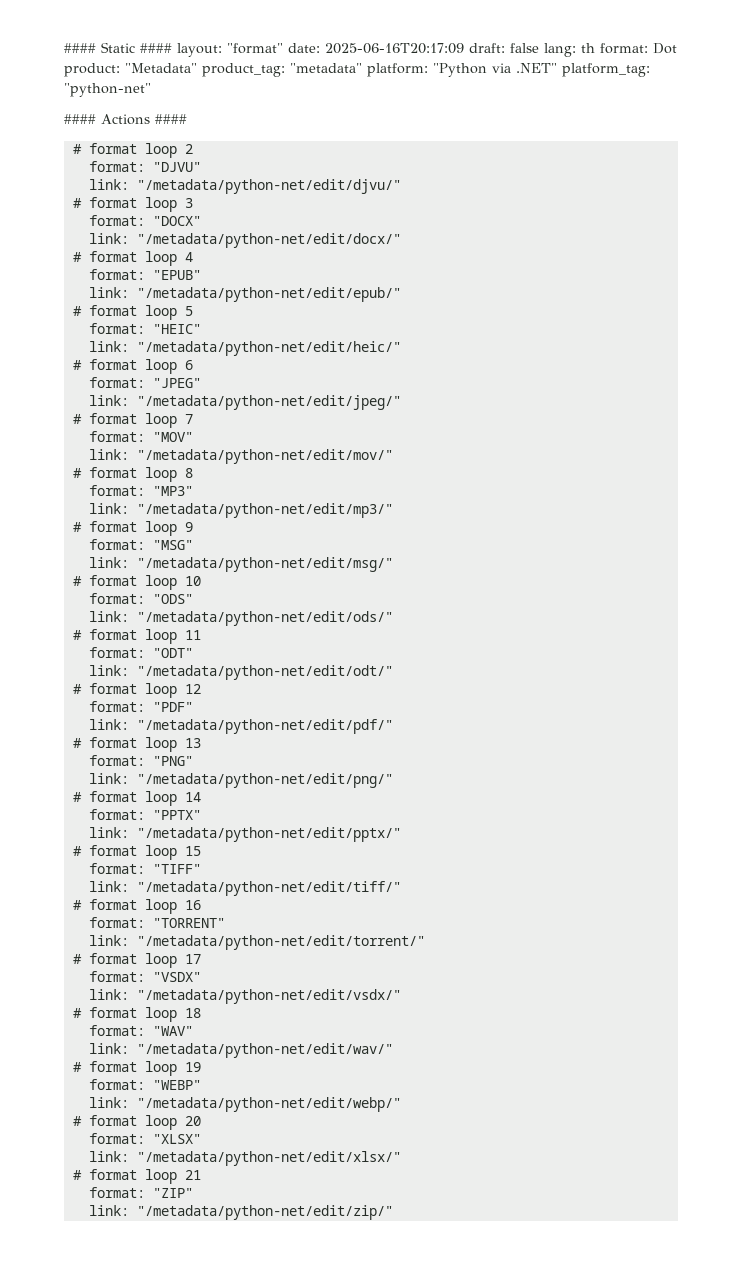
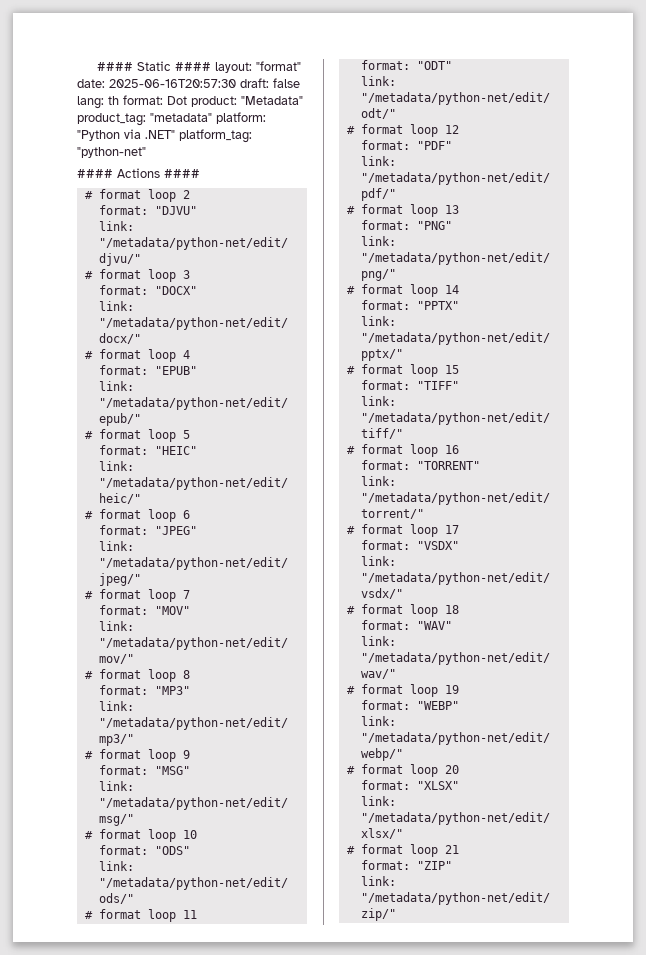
- #### Static #### layout: "format" date: 2025-06-16T20:17:09 draft: false lang: th format: Dot product: "Metadata" product_tag: "metadata" platform: "Python via .NET" platform_tag: "python-net"
+ #### Static #### layout: "format" date: 2025-06-16T20:57:30 draft: false lang: th format: Dot product: "Metadata" product_tag: "metadata" platform: "Python via .NET" platform_tag: "python-net"

